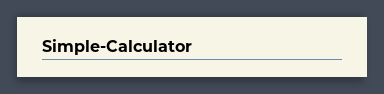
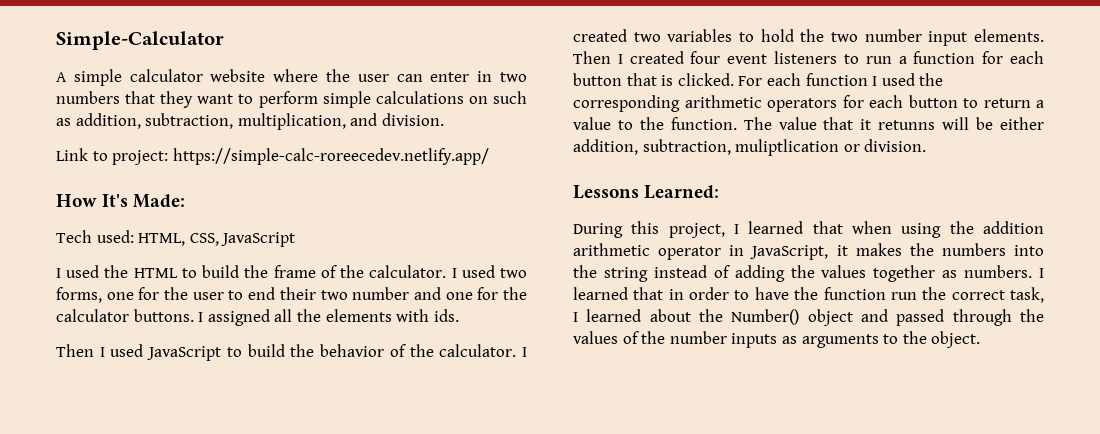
+ A simple calculator website where the user can enter in two numbers that they want to perform simple calculations on such as addition, subtraction, multiplication, and division.
+ Link to project: https://simple-calc-roreecedev.netlify.app/
+ How It's Made:
+ Tech used: HTML, CSS, JavaScript
+ I used the HTML to build the frame of the calculator. I used two forms, one for the user to end their two number and one for the calculator buttons. I assigned all the elements with ids.
+ Then I used JavaScript to build the behavior of the calculator. I created two variables to hold the two number input elements. Then I created four event listeners to run a function for each button that is clicked. For each function I used the corresponding arithmetic operators for each button to return a value to the function. The value that it retunns will be either addition, subtraction, muliptlication or division.
+ Lessons Learned:
+ During this project, I learned that when using the addition arithmetic operator in JavaScript, it makes the numbers into the string instead of adding the values together as numbers. I learned that in order to have the function run the correct task, I learned about the Number() object and passed through the values of the number inputs as arguments to the object.

